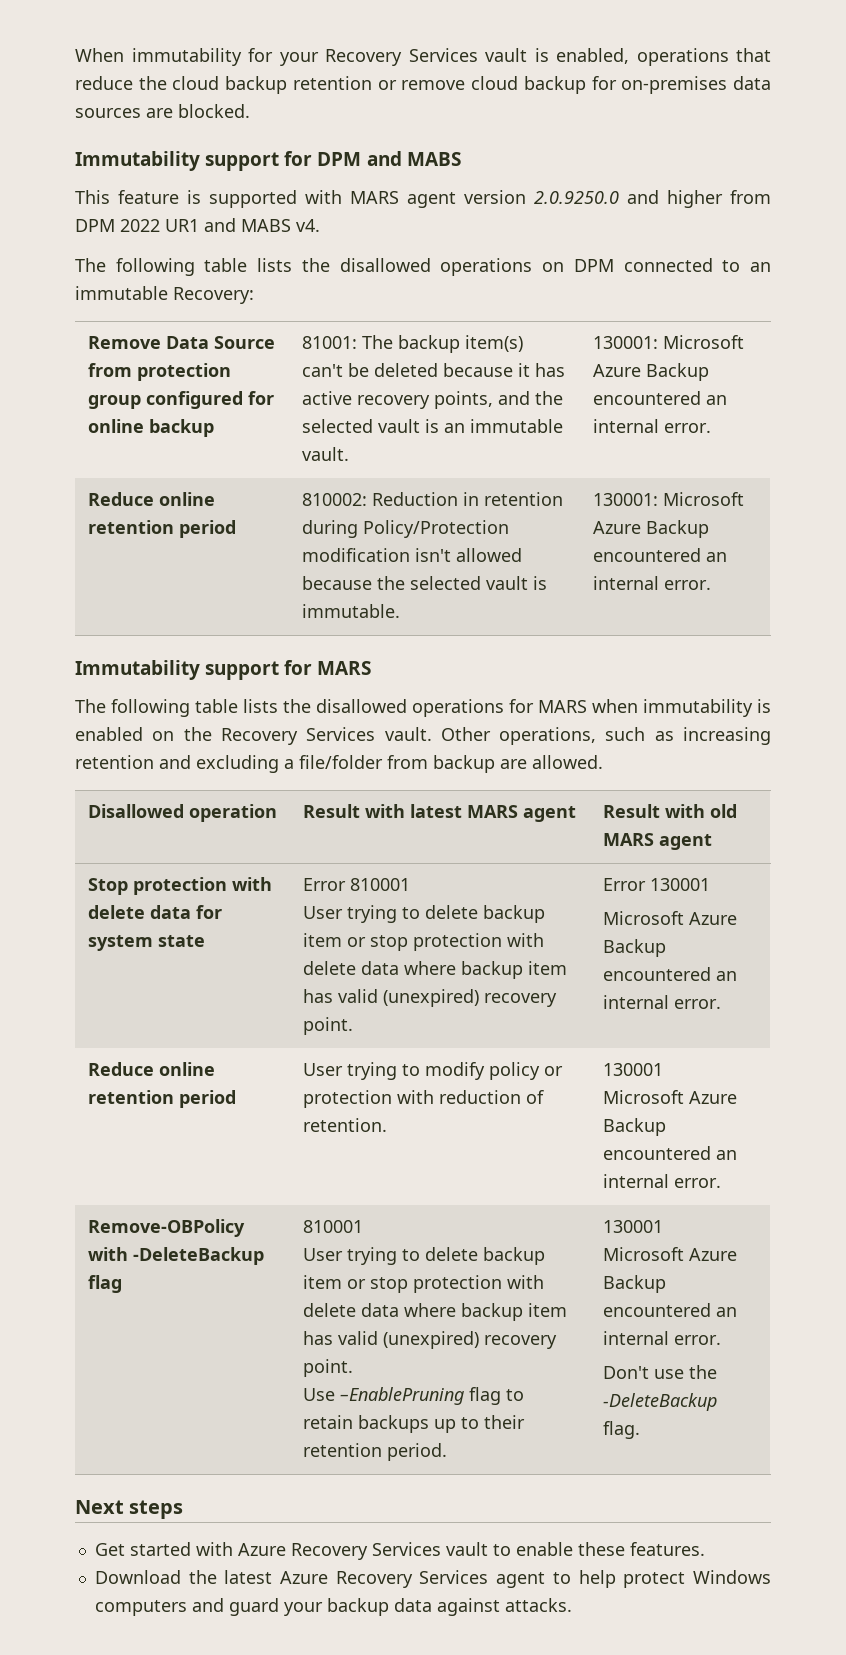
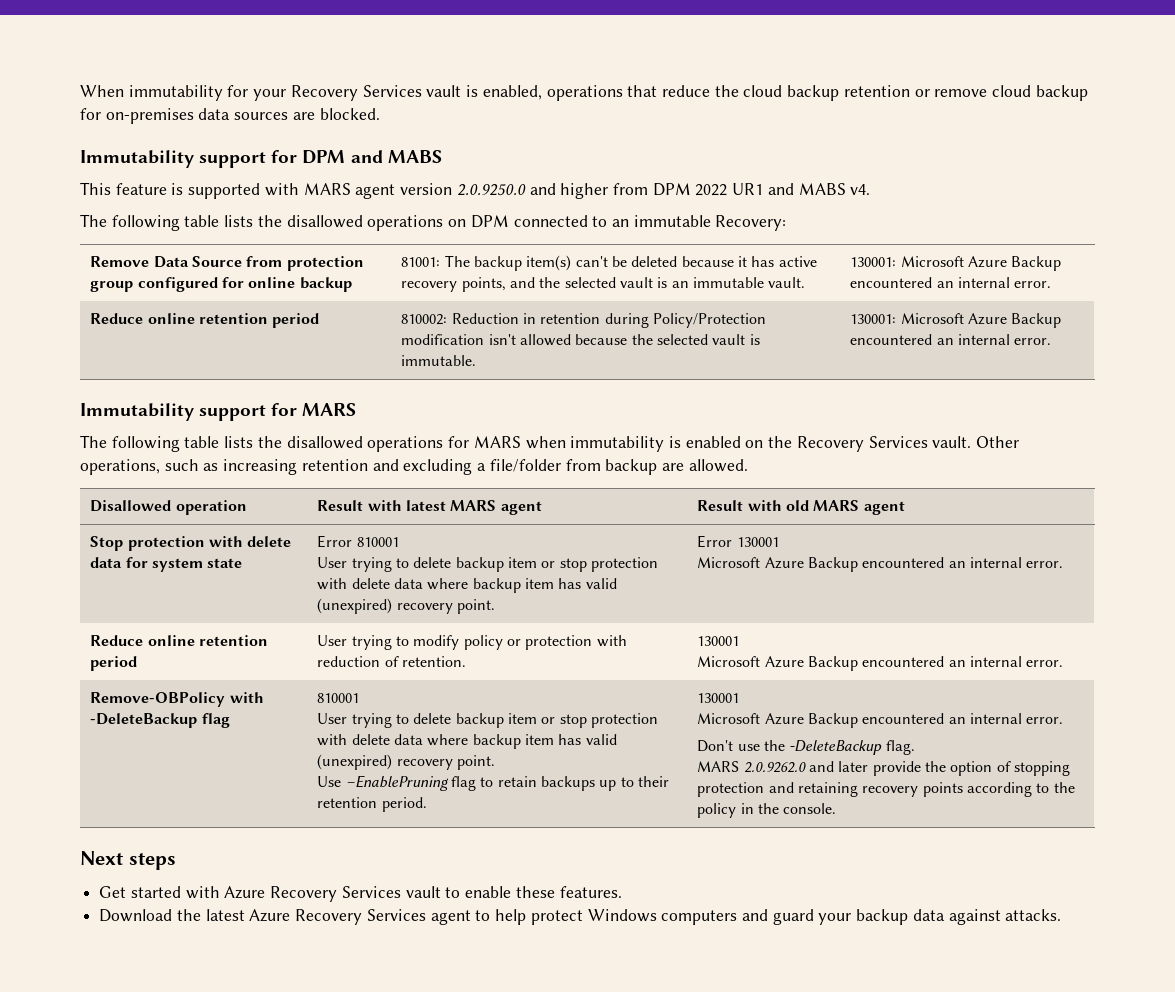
+ MARS 2.0.9262.0 and later provide the option of stopping protection and retaining recovery points according to the policy in the console.

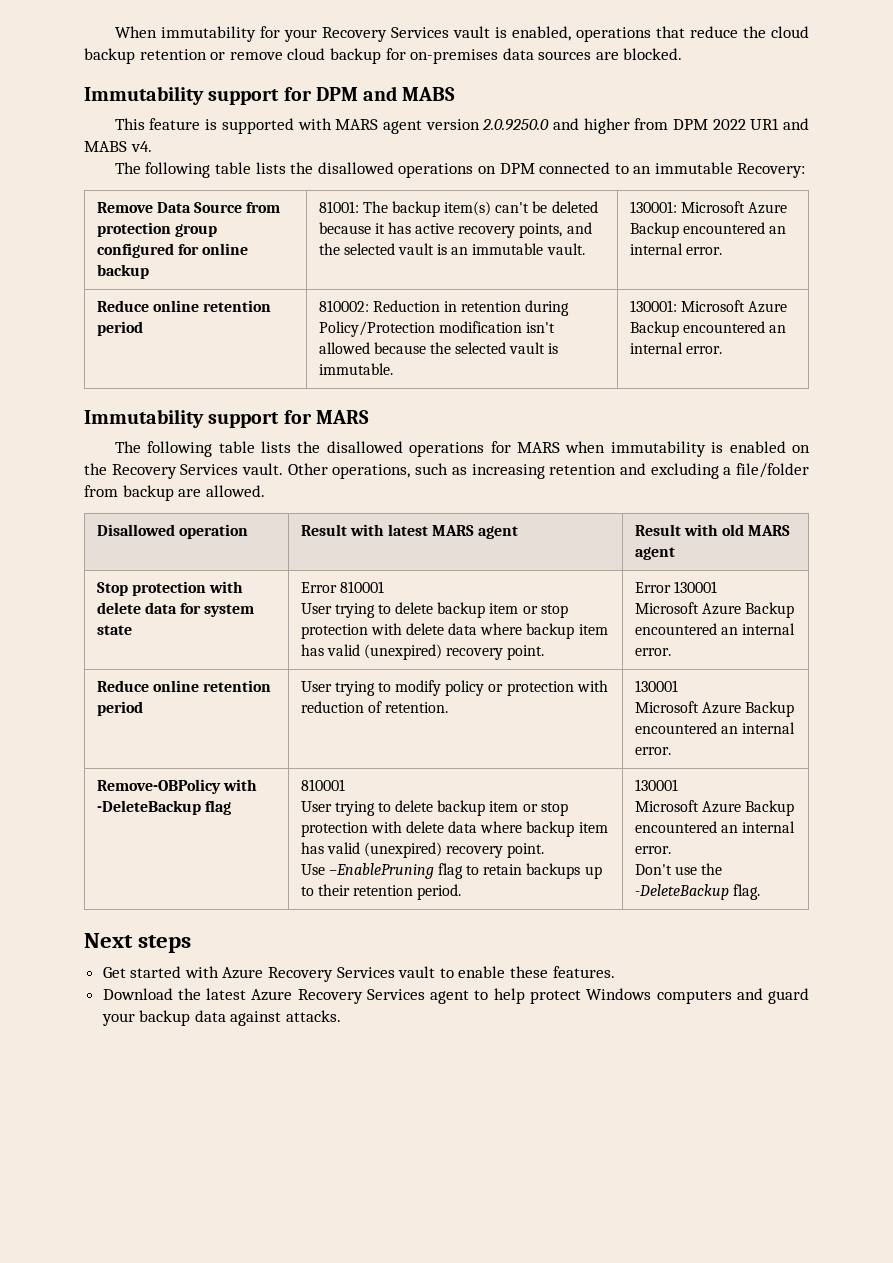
- MARS 2.0.9262.0 and later provide the option of stopping protection and retaining recovery points according to the policy in the console.

